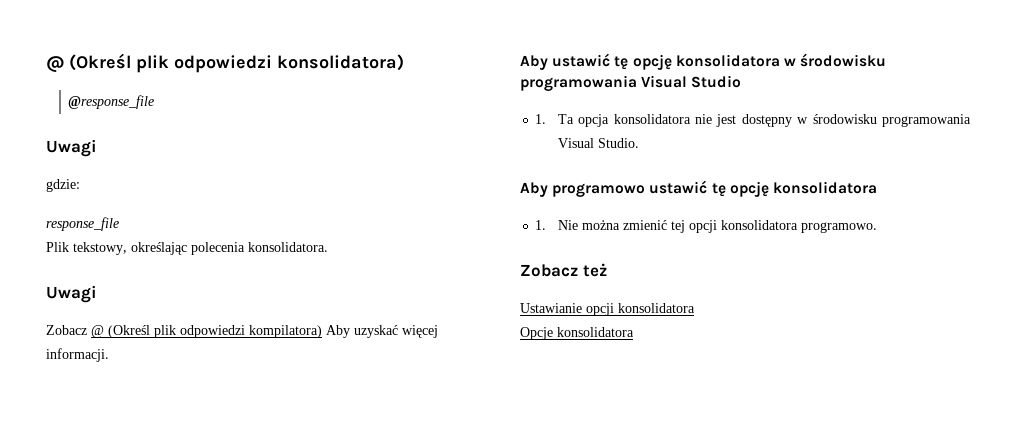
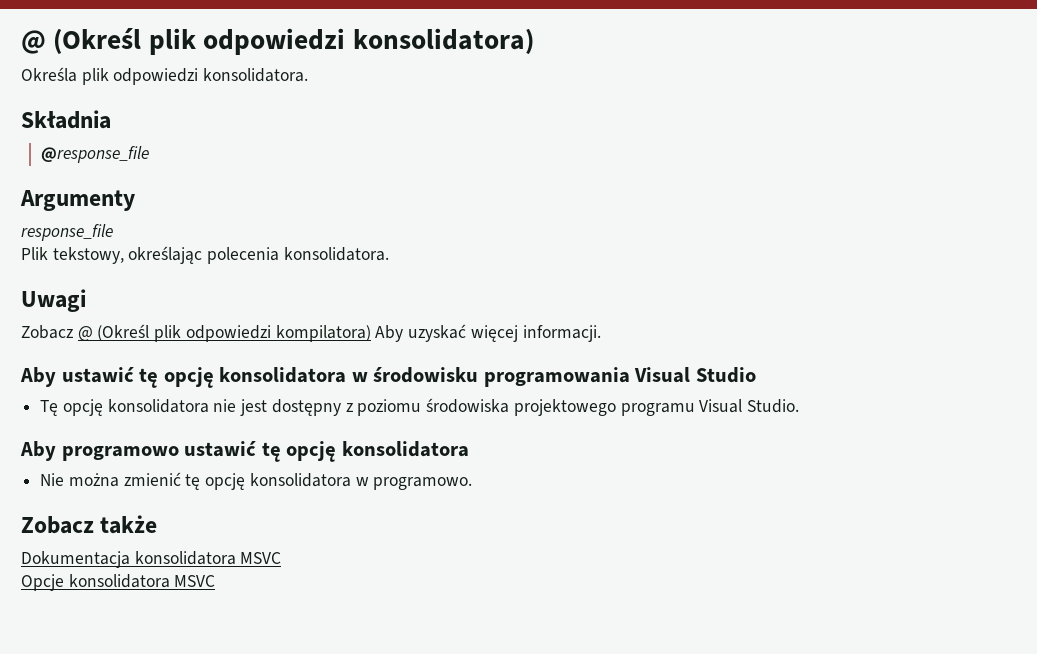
+ Określa plik odpowiedzi konsolidatora.
+ Składnia
  @response_file
- Uwagi
- gdzie:
+ Argumenty
- 1. Ta opcja konsolidatora nie jest dostępny w środowisku programowania Visual Studio.
+ Tę opcję konsolidatora nie jest dostępny z poziomu środowiska projektowego programu Visual Studio.
- 1. Nie można zmienić tej opcji konsolidatora programowo.
+ Nie można zmienić tę opcję konsolidatora w programowo.
- Zobacz też
- Ustawianie opcji konsolidatora
+ Zobacz także
+ Dokumentacja konsolidatora MSVC
- Opcje konsolidatora
+ Opcje konsolidatora MSVC

